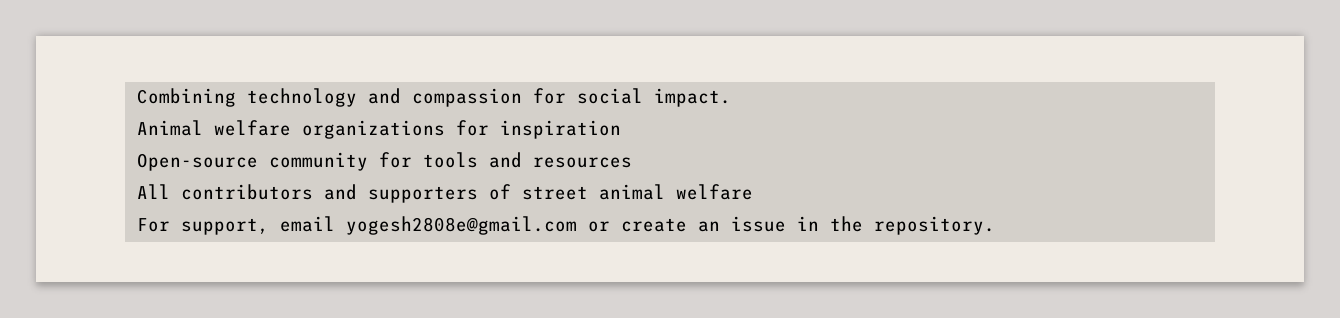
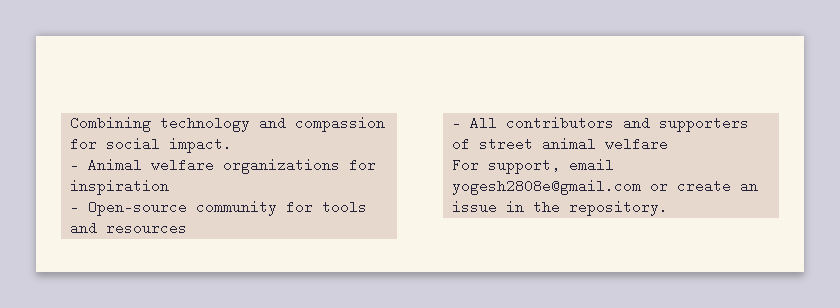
- Animal welfare organizations for inspiration
+ - Animal welfare organizations for inspiration
- Open-source community for tools and resources
+ - Open-source community for tools and resources
- All contributors and supporters of street animal welfare
+ - All contributors and supporters of street animal welfare

